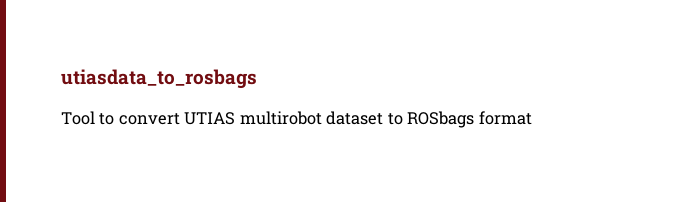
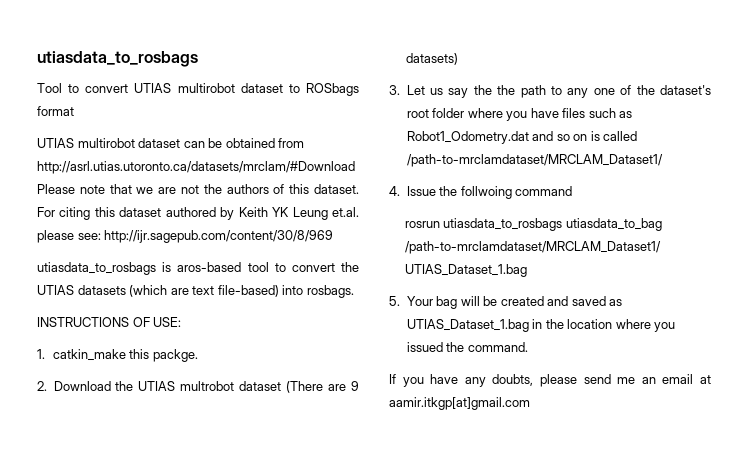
+ UTIAS multirobot dataset can be obtained from http://asrl.utias.utoronto.ca/datasets/mrclam/#Download Please note that we are not the authors of this dataset. For citing this dataset authored by Keith YK Leung et.al. please see: http://ijr.sagepub.com/content/30/8/969
+ utiasdata_to_rosbags is aros-based tool to convert the UTIAS datasets (which are text file-based) into rosbags.
+ INSTRUCTIONS OF USE:
+ 1. catkin_make this packge.
+ 2. Download the UTIAS multrobot dataset (There are 9 datasets)
+ 3. Let us say the the path to any one of the dataset's root folder where you have files such as Robot1_Odometry.dat and so on is called /path-to-mrclamdataset/MRCLAM_Dataset1/
+ 4. Issue the follwoing command
+ rosrun utiasdata_to_rosbags utiasdata_to_bag /path-to-mrclamdataset/MRCLAM_Dataset1/ UTIAS_Dataset_1.bag
+ 5. Your bag will be created and saved as UTIAS_Dataset_1.bag in the location where you issued the command.
+ If you have any doubts, please send me an email at aamir.itkgp[at]gmail.com

